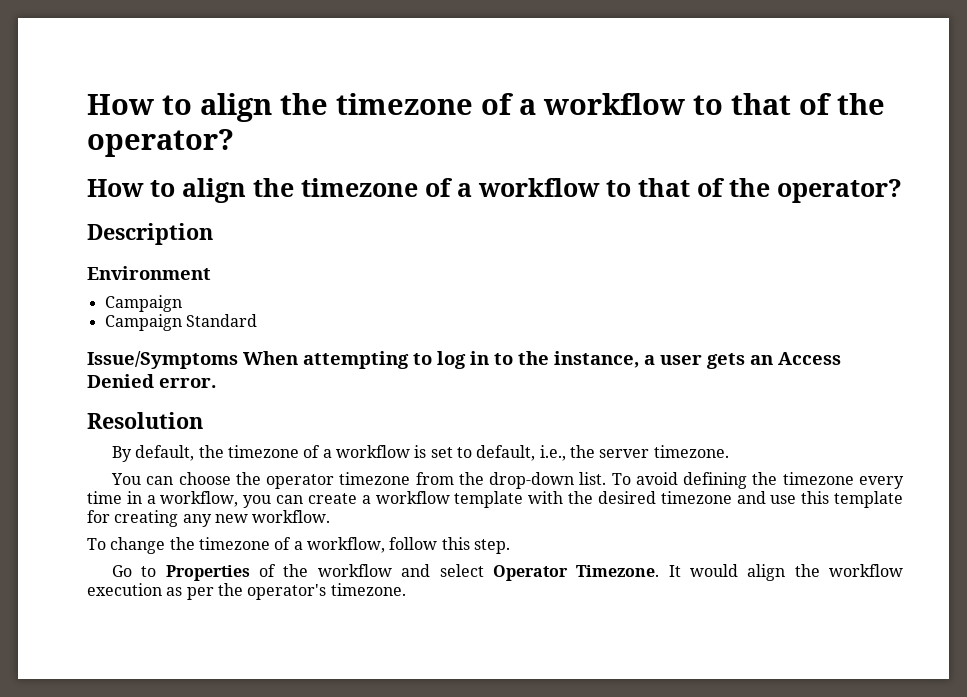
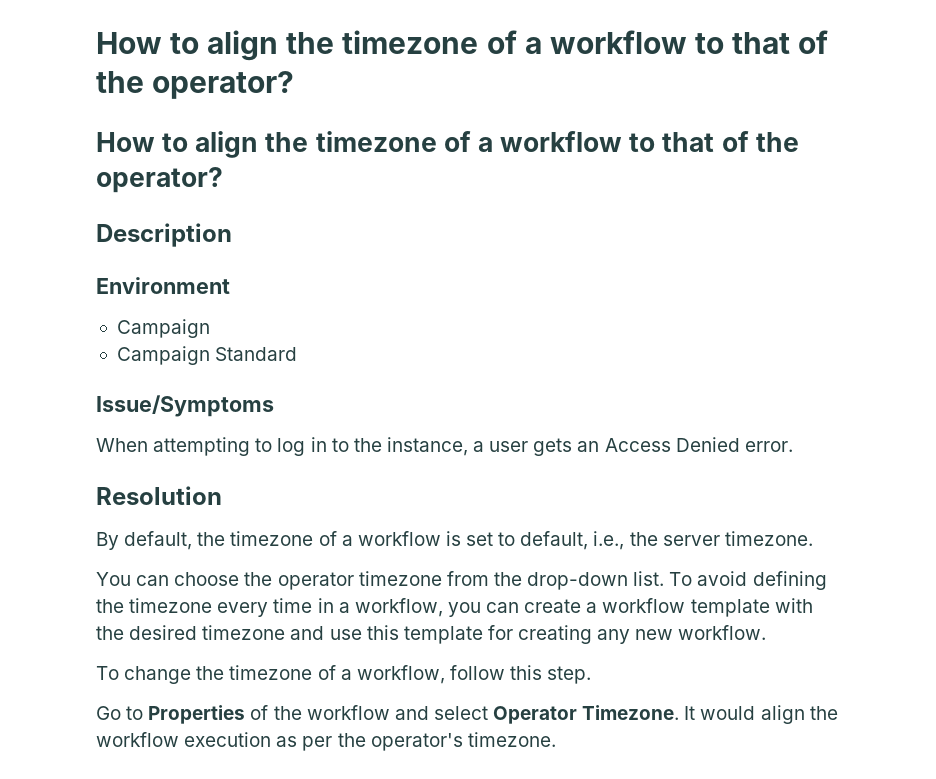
- Issue/Symptoms When attempting to log in to the instance, a user gets an Access Denied error.
+ Issue/Symptoms
+ When attempting to log in to the instance, a user gets an Access Denied error.

